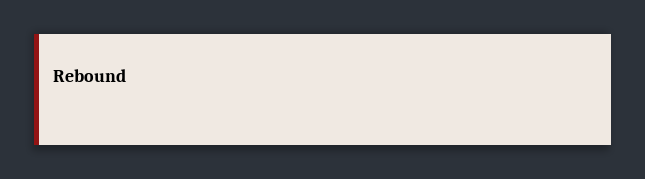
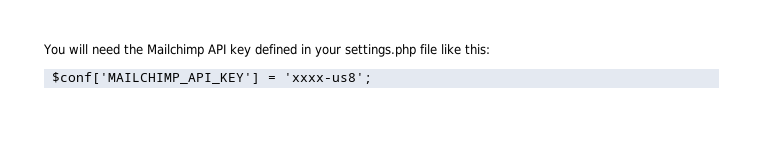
- Rebound
+ You will need the Mailchimp API key defined in your settings.php file like this:
+ $conf['MAILCHIMP_API_KEY'] = 'xxxx-us8';

